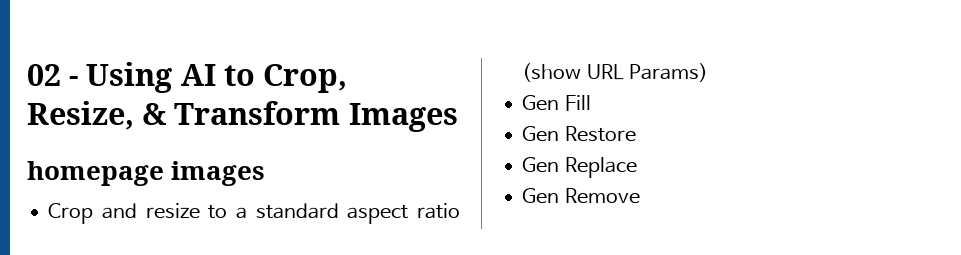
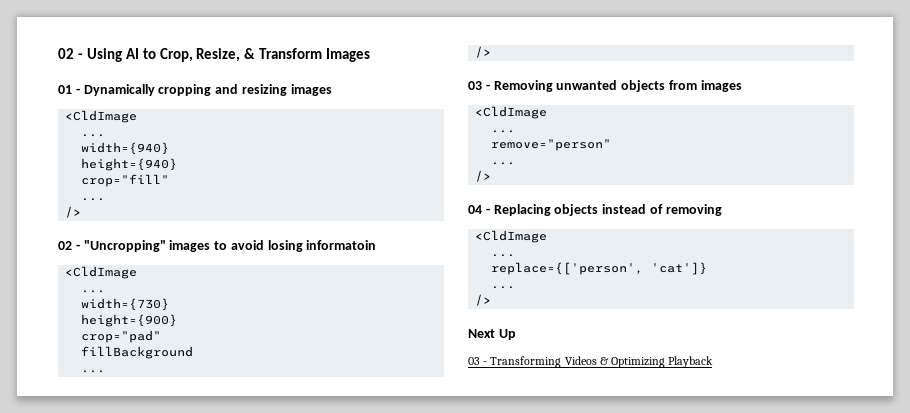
- homepage images
- Crop and resize to a standard aspect ratio (show URL Params)
- Gen Fill
- Gen Restore
- Gen Replace
- Gen Remove
+ 01 - Dynamically cropping and resizing images
+ <CldImage
+ ...
+ width={940}
+ height={940}
+ crop="fill"
+ ...
+ />
+ 02 - "Uncropping" images to avoid losing informatoin
+ <CldImage
+ ...
+ width={730}
+ height={900}
+ crop="pad"
+ fillBackground
+ ...
+ />
+ 03 - Removing unwanted objects from images
+ <CldImage
+ ...
+ remove="person"
+ ...
+ />
+ 04 - Replacing objects instead of removing
+ <CldImage
+ ...
+ replace={['person', 'cat']}
+ ...
+ />
+ Next Up
+ 03 - Transforming Videos & Optimizing Playback

